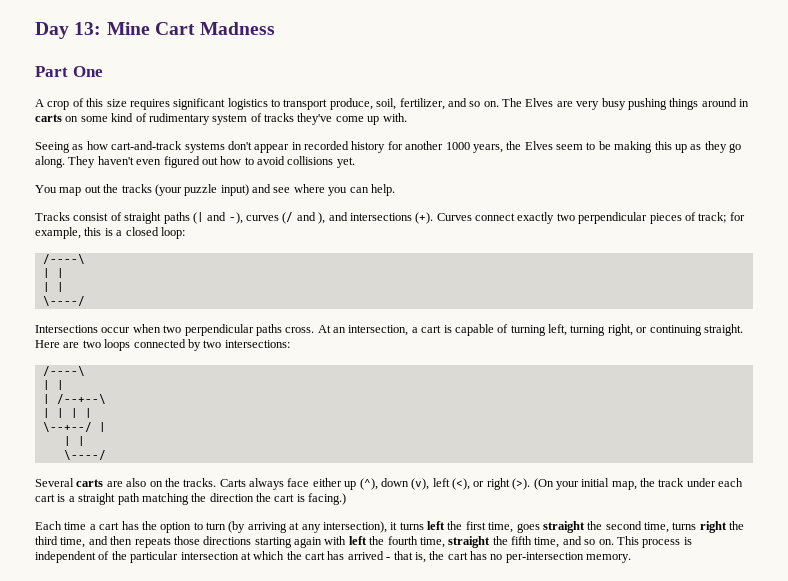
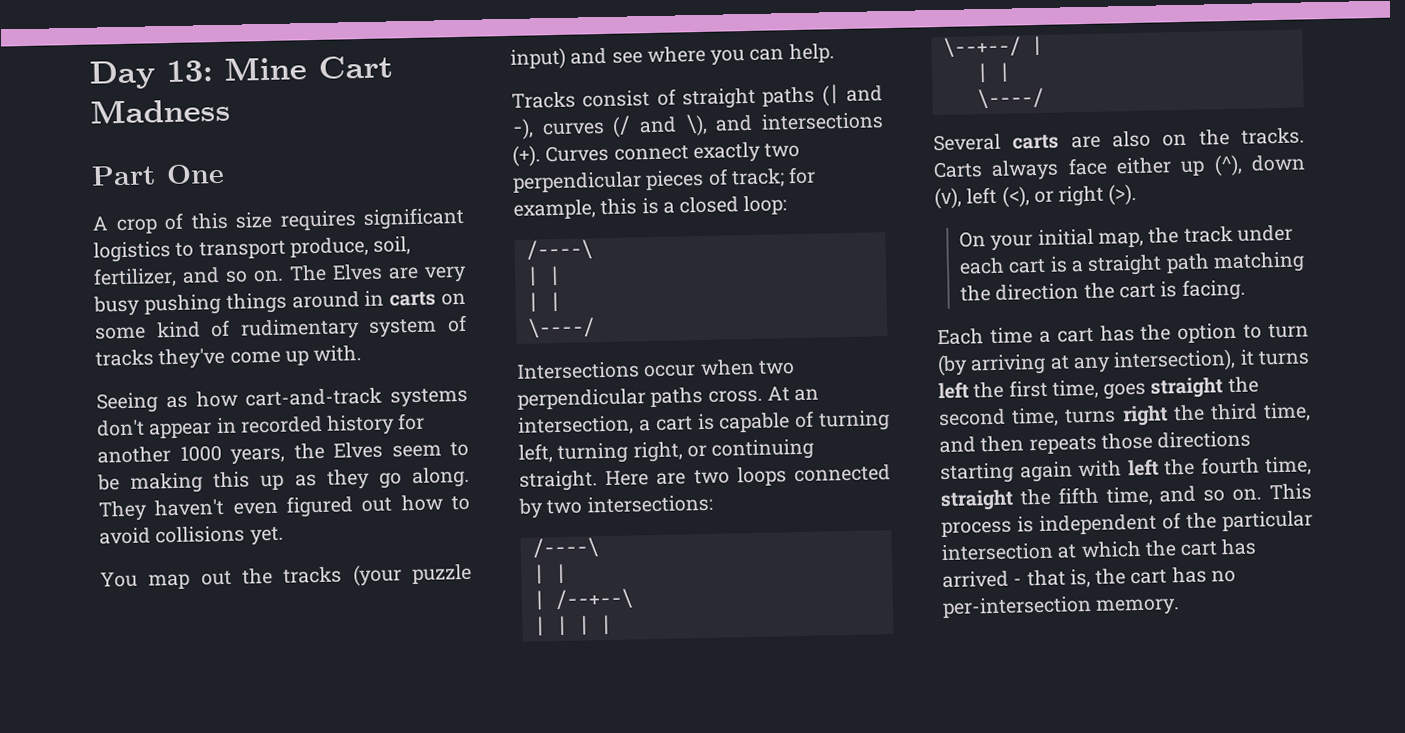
- Tracks consist of straight paths (| and -), curves (/ and ), and intersections (+).
+ Tracks consist of straight paths (| and -), curves (/ and \), and intersections (+).
- Carts always face either up (^), down (v), left (<), or right (>). (On your initial map, the track under each cart is a straight path matching the direction the cart is facing.)
+ Carts always face either up (^), down (v), left (<), or right (>).
+ On your initial map, the track under each cart is a straight path matching the direction the cart is facing.

